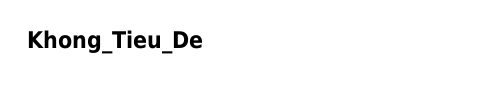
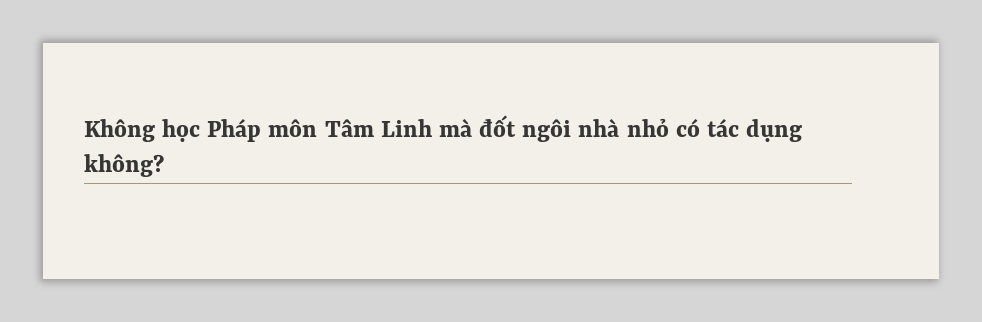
- Khong_Tieu_De
+ Không học Pháp môn Tâm Linh mà đốt ngôi nhà nhỏ có tác dụng không?

